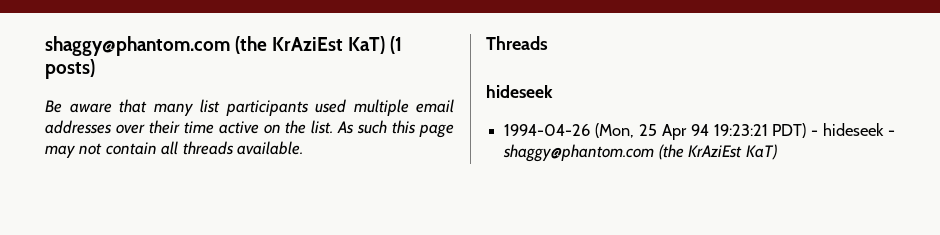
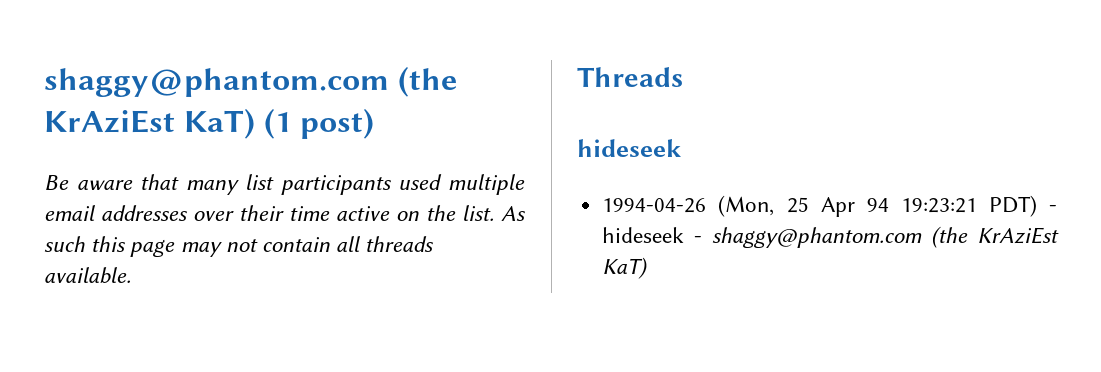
- shaggy@phantom.com (the KrAziEst KaT) (1 posts)
+ shaggy@phantom.com (the KrAziEst KaT) (1 post)

